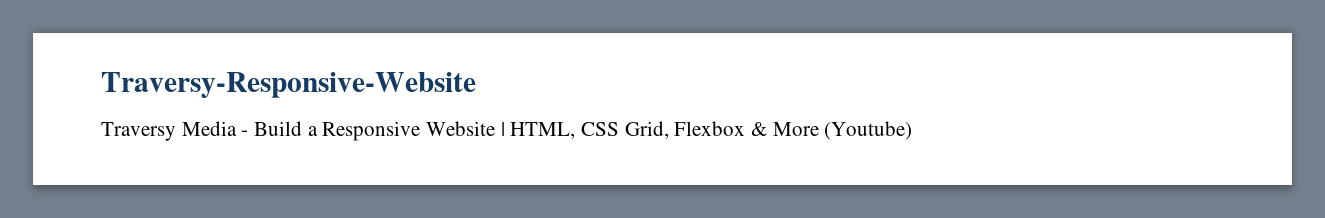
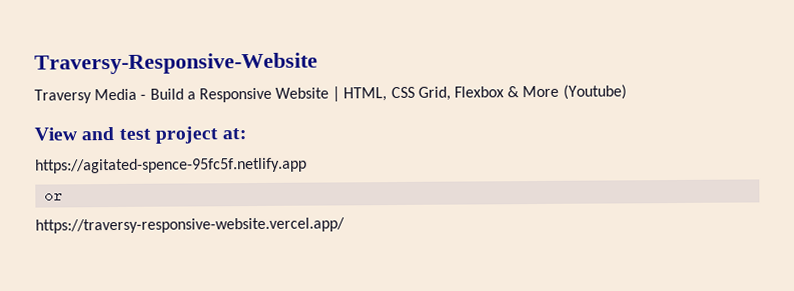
+ View and test project at:
+ https://agitated-spence-95fc5f.netlify.app
+ or
+ https://traversy-responsive-website.vercel.app/

